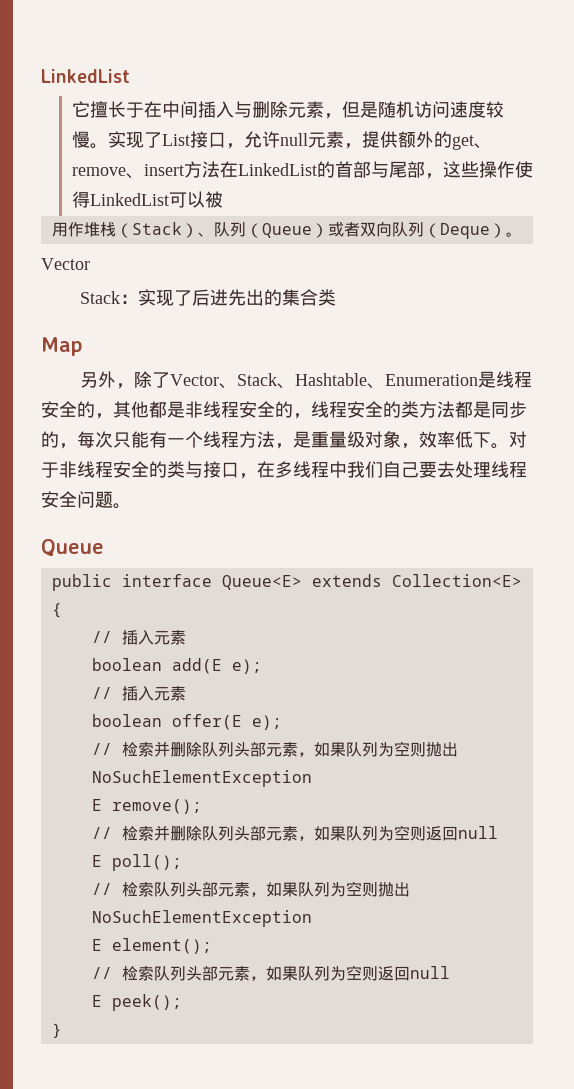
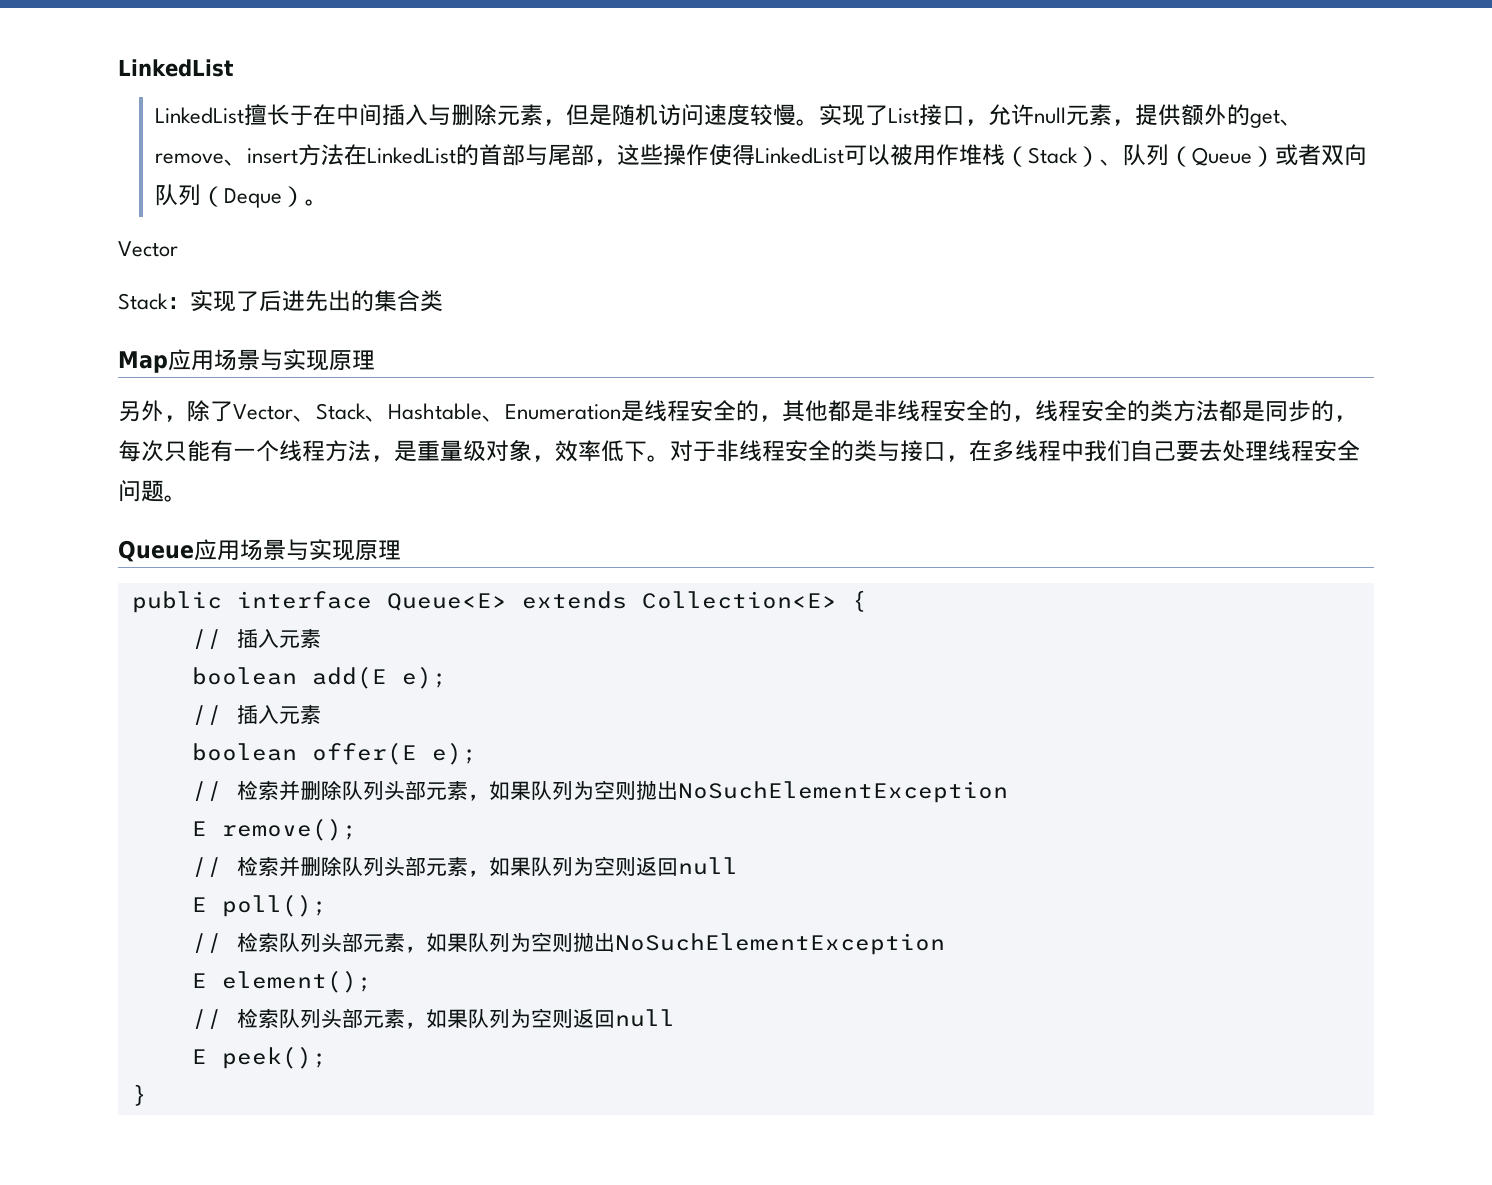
- 它擅长于在中间插入与删除元素，但是随机访问速度较慢。
+ LinkedList擅长于在中间插入与删除元素，但是随机访问速度较慢。
- 实现了List接口，允许null元素，提供额外的get、remove、insert方法在LinkedList的首部与尾部，这些操作使得LinkedList可以被
- 用作堆栈（Stack）、队列（Queue）或者双向队列（Deque）。
+ 实现了List接口，允许null元素，提供额外的get、remove、insert方法在LinkedList的首部与尾部，这些操作使得LinkedList可以被用作堆栈（Stack）、队列（Queue）或者双向队列（Deque）。
- Map
+ Map应用场景与实现原理
  对于非线程安全的类与接口，在多线程中我们自己要去处理线程安全问题。
- Queue
+ Queue应用场景与实现原理

